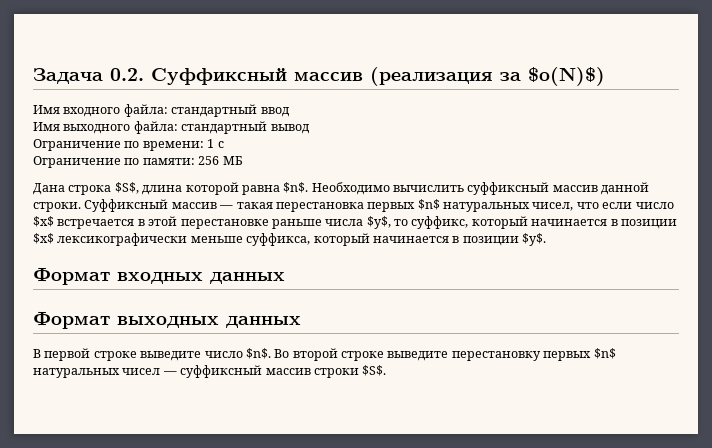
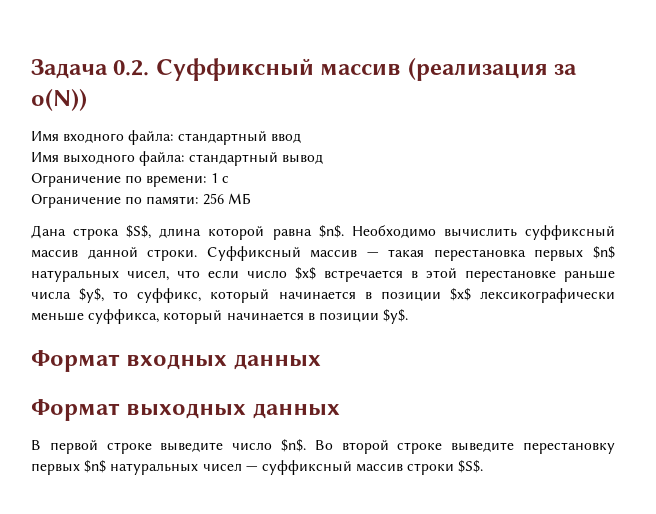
- Задача 0.2. Суффиксный массив (реализация за $o(N)$)
+ Задача 0.2. Суффиксный массив (реализация за o(N))

